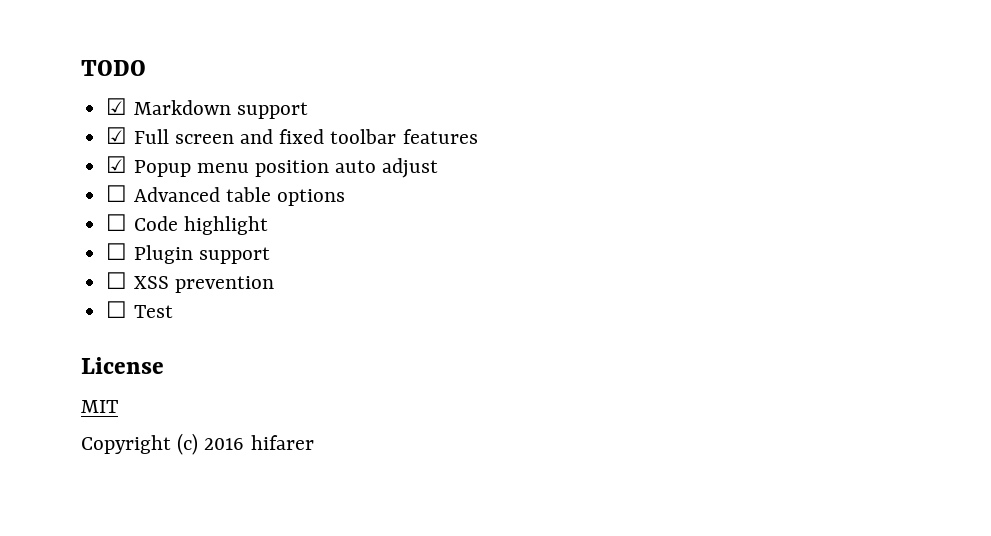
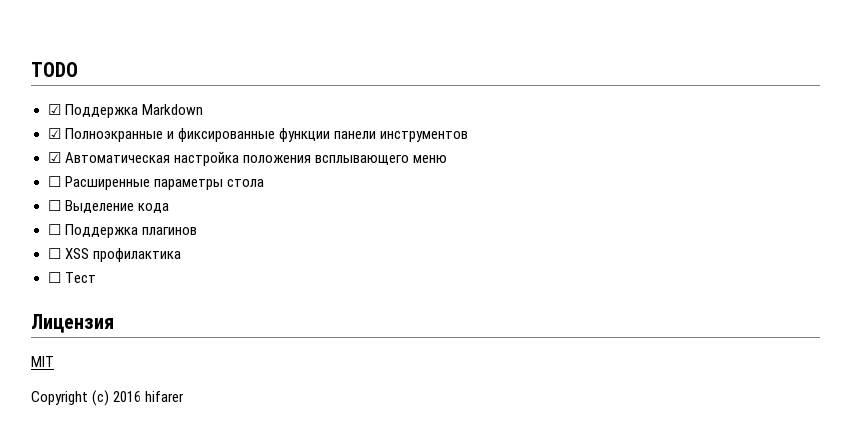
- ☑ Markdown support
- ☑ Full screen and fixed toolbar features
- ☑ Popup menu position auto adjust
- ☐ Advanced table options
- ☐ Code highlight
- ☐ Plugin support
+ ☑ Поддержка Markdown
+ ☑ Полноэкранные и фиксированные функции панели инструментов
+ ☑ Автоматическая настройка положения всплывающего меню
+ ☐ Расширенные параметры стола
+ ☐ Выделение кода
+ ☐ Поддержка плагинов
- ☐ XSS prevention
- ☐ Test
- License
+ ☐ XSS профилактика
+ ☐ Тест
+ Лицензия

